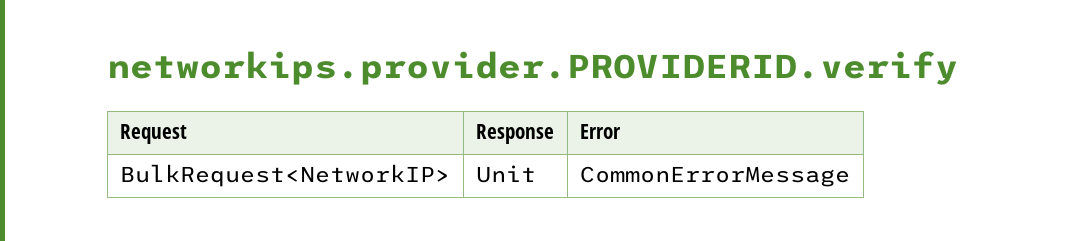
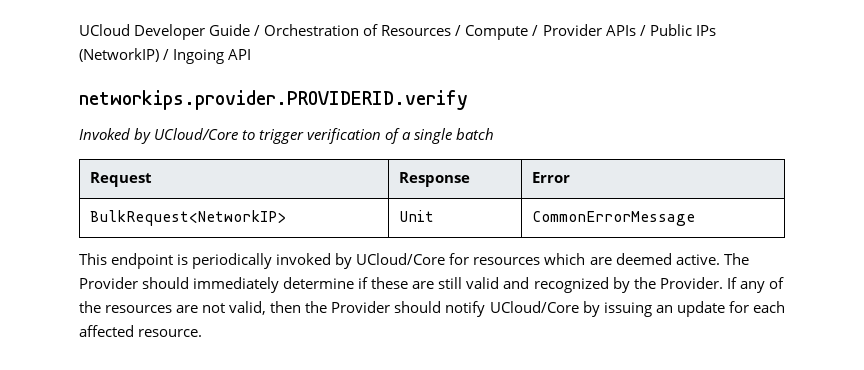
+ UCloud Developer Guide / Orchestration of Resources / Compute / Provider APIs / Public IPs (NetworkIP) / Ingoing API
  networkips.provider.PROVIDERID.verify
+ Invoked by UCloud/Core to trigger verification of a single batch
+ This endpoint is periodically invoked by UCloud/Core for resources which are deemed active. The Provider should immediately determine if these are still valid and recognized by the Provider. If any of the resources are not valid, then the Provider should notify UCloud/Core by issuing an update for each affected resource.

